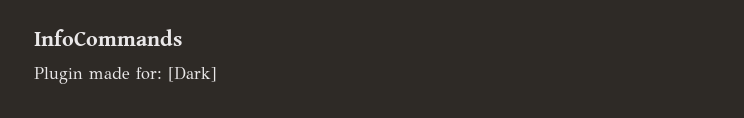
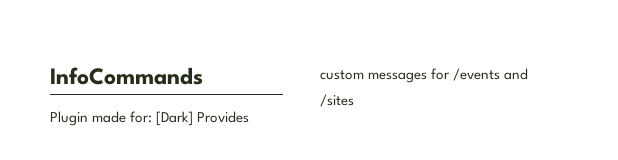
- Plugin made for: [Dark]
+ Plugin made for: [Dark] Provides custom messages for /events and /sites

